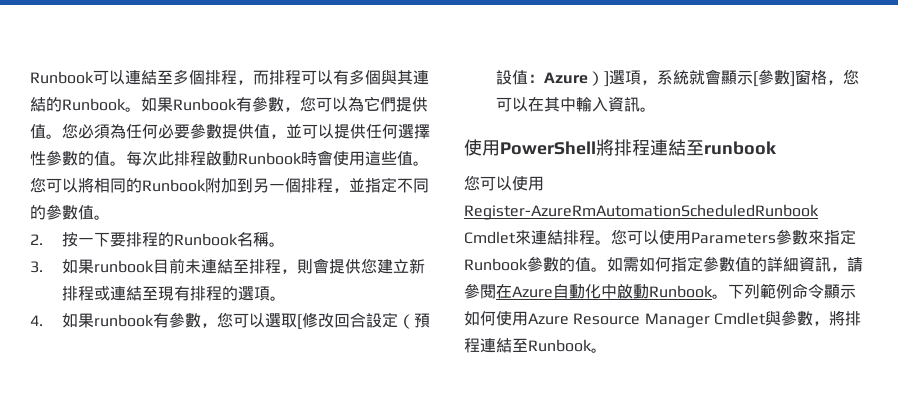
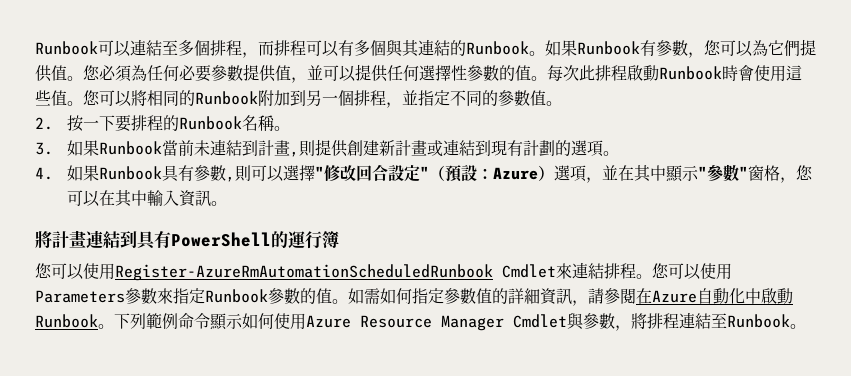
- 3.如果runbook目前未連結至排程，則會提供您建立新排程或連結至現有排程的選項。
+ 3.如果Runbook當前未連結到計畫,則提供創建新計畫或連結到現有計劃的選項。
- 4.如果runbook有參數，您可以選取[修改回合設定（預設值：Azure）]選項，系統就會顯示[參數]窗格，您可以在其中輸入資訊。
+ 4.如果Runbook具有參數,則可以選擇"修改回合設定"（預設：Azure）選項，並在其中顯示"參數"窗格，您可以在其中輸入資訊。
- 使用PowerShell將排程連結至runbook
+ 將計畫連結到具有PowerShell的運行簿

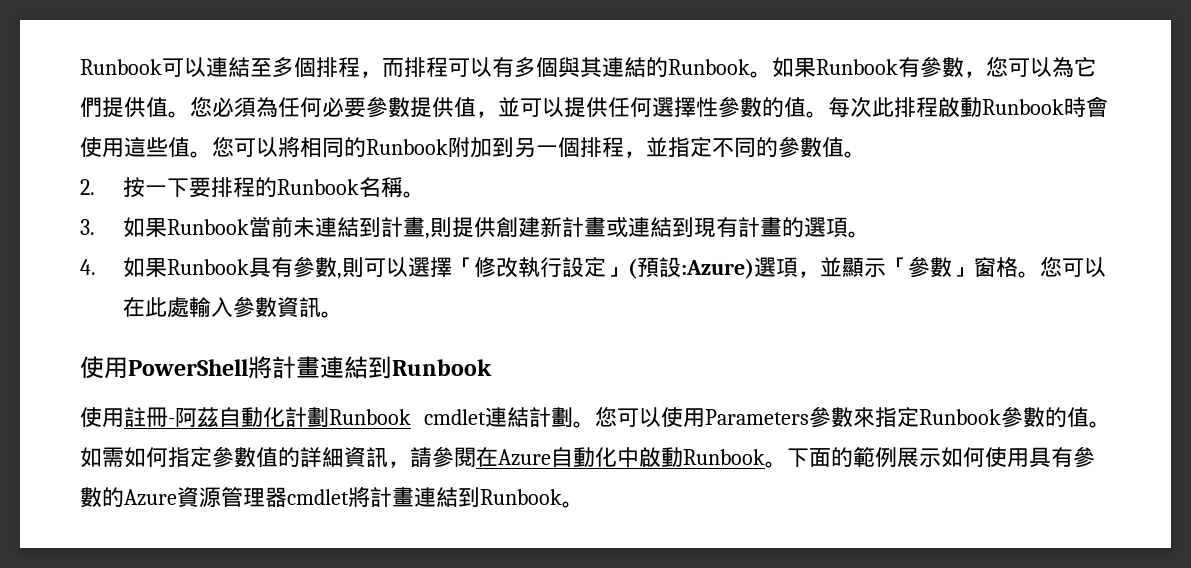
- 3.如果Runbook當前未連結到計畫,則提供創建新計畫或連結到現有計劃的選項。
+ 3.如果Runbook當前未連結到計畫,則提供創建新計畫或連結到現有計畫的選項。
- 4.如果Runbook具有參數,則可以選擇"修改回合設定"（預設：Azure）選項，並在其中顯示"參數"窗格，您可以在其中輸入資訊。
+ 4.如果Runbook具有參數,則可以選擇「修改執行設定」(預設:Azure)選項，並顯示「參數」窗格。您可以在此處輸入參數資訊。
- 將計畫連結到具有PowerShell的運行簿
- 您可以使用Register-AzureRmAutomationScheduledRunbook Cmdlet來連結排程。
+ 使用PowerShell將計畫連結到Runbook
+ 使用註冊-阿茲自動化計劃Runbook cmdlet連結計劃。
- 下列範例命令顯示如何使用Azure Resource Manager Cmdlet與參數，將排程連結至Runbook。
+ 下面的範例展示如何使用具有參數的Azure資源管理器cmdlet將計畫連結到Runbook。

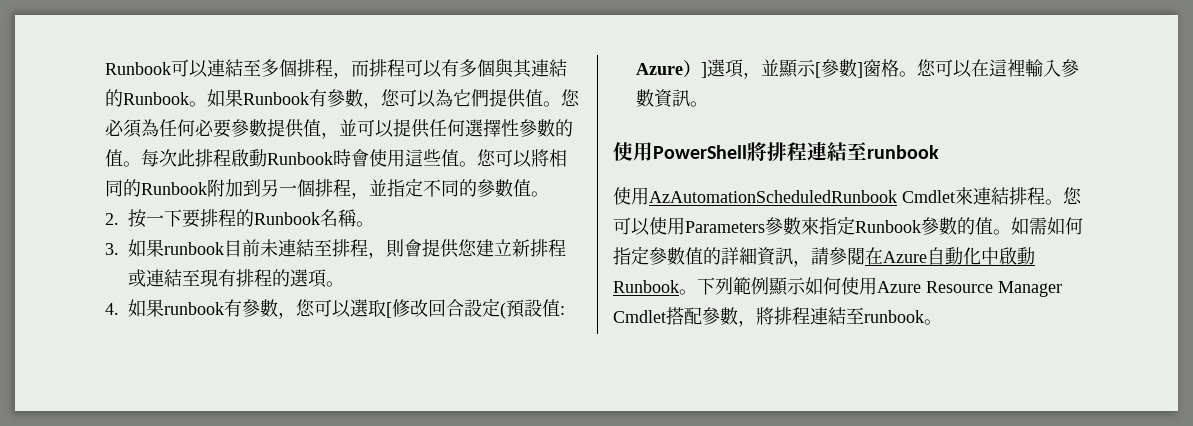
- 3.如果Runbook當前未連結到計畫,則提供創建新計畫或連結到現有計畫的選項。
+ 3.如果runbook目前未連結至排程，則會提供您建立新排程或連結至現有排程的選項。
- 4.如果Runbook具有參數,則可以選擇「修改執行設定」(預設:Azure)選項，並顯示「參數」窗格。
+ 4.如果runbook有參數，您可以選取[修改回合設定(預設值: Azure）]選項，並顯示[參數]窗格。
- 您可以在此處輸入參數資訊。
+ 您可以在這裡輸入參數資訊。
- 使用PowerShell將計畫連結到Runbook
- 使用註冊-阿茲自動化計劃Runbook cmdlet連結計劃。
+ 使用PowerShell將排程連結至runbook
+ 使用AzAutomationScheduledRunbook Cmdlet來連結排程。
- 下面的範例展示如何使用具有參數的Azure資源管理器cmdlet將計畫連結到Runbook。
+ 下列範例顯示如何使用Azure Resource Manager Cmdlet搭配參數，將排程連結至runbook。

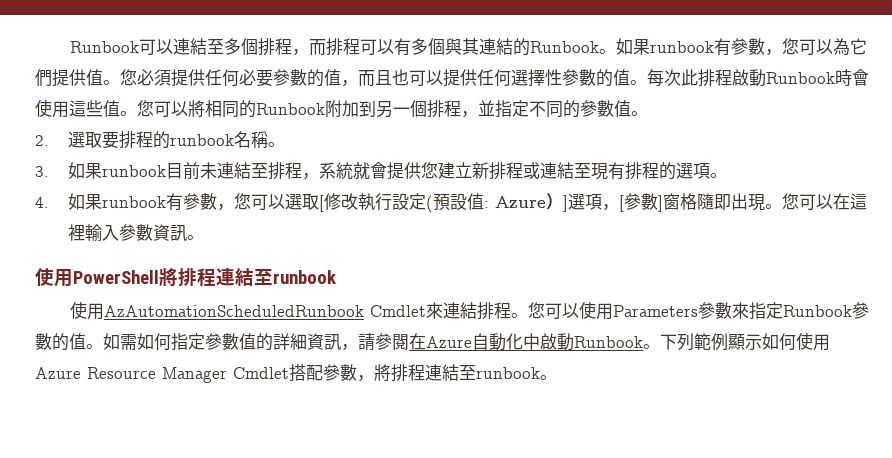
- 如果Runbook有參數，您可以為它們提供值。
+ 如果runbook有參數，您可以為它們提供值。
- 您必須為任何必要參數提供值，並可以提供任何選擇性參數的值。
+ 您必須提供任何必要參數的值，而且也可以提供任何選擇性參數的值。
- 2.按一下要排程的Runbook名稱。
+ 2.選取要排程的runbook名稱。
- 3.如果runbook目前未連結至排程，則會提供您建立新排程或連結至現有排程的選項。
+ 3.如果runbook目前未連結至排程，系統就會提供您建立新排程或連結至現有排程的選項。
- 4.如果runbook有參數，您可以選取[修改回合設定(預設值: Azure）]選項，並顯示[參數]窗格。
+ 4.如果runbook有參數，您可以選取[修改執行設定(預設值: Azure）]選項，[參數]窗格隨即出現。

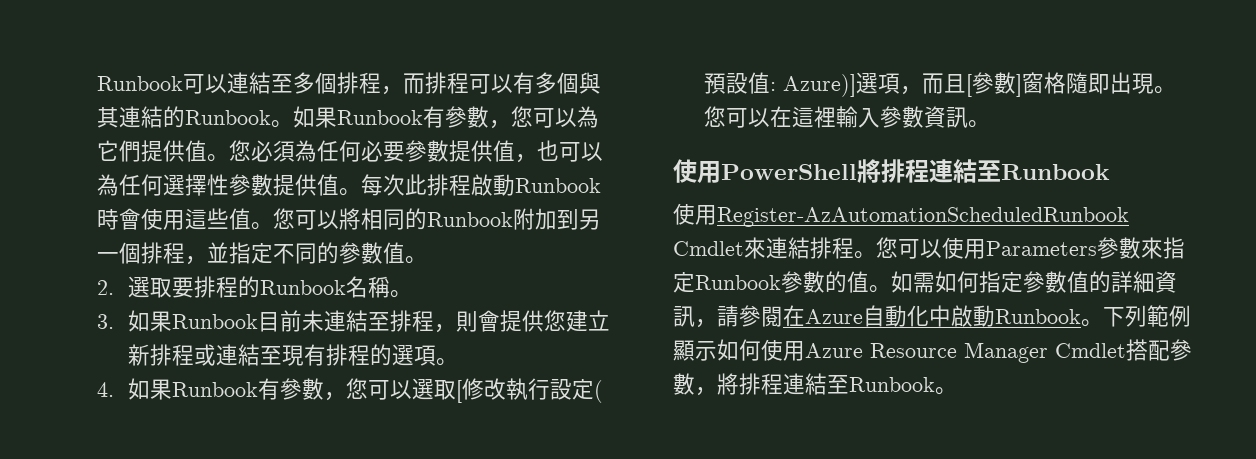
- 如果runbook有參數，您可以為它們提供值。
+ 如果Runbook有參數，您可以為它們提供值。
- 您必須提供任何必要參數的值，而且也可以提供任何選擇性參數的值。
+ 您必須為任何必要參數提供值，也可以為任何選擇性參數提供值。
- 2.選取要排程的runbook名稱。
+ 2.選取要排程的Runbook名稱。
- 3.如果runbook目前未連結至排程，系統就會提供您建立新排程或連結至現有排程的選項。
+ 3.如果Runbook目前未連結至排程，則會提供您建立新排程或連結至現有排程的選項。
- 4.如果runbook有參數，您可以選取[修改執行設定(預設值: Azure）]選項，[參數]窗格隨即出現。
+ 4.如果Runbook有參數，您可以選取[修改執行設定(預設值: Azure)]選項，而且[參數]窗格隨即出現。
- 使用PowerShell將排程連結至runbook
- 使用AzAutomationScheduledRunbook Cmdlet來連結排程。
+ 使用PowerShell將排程連結至Runbook
+ 使用Register-AzAutomationScheduledRunbook Cmdlet來連結排程。
- 下列範例顯示如何使用Azure Resource Manager Cmdlet搭配參數，將排程連結至runbook。
+ 下列範例顯示如何使用Azure Resource Manager Cmdlet搭配參數，將排程連結至Runbook。

